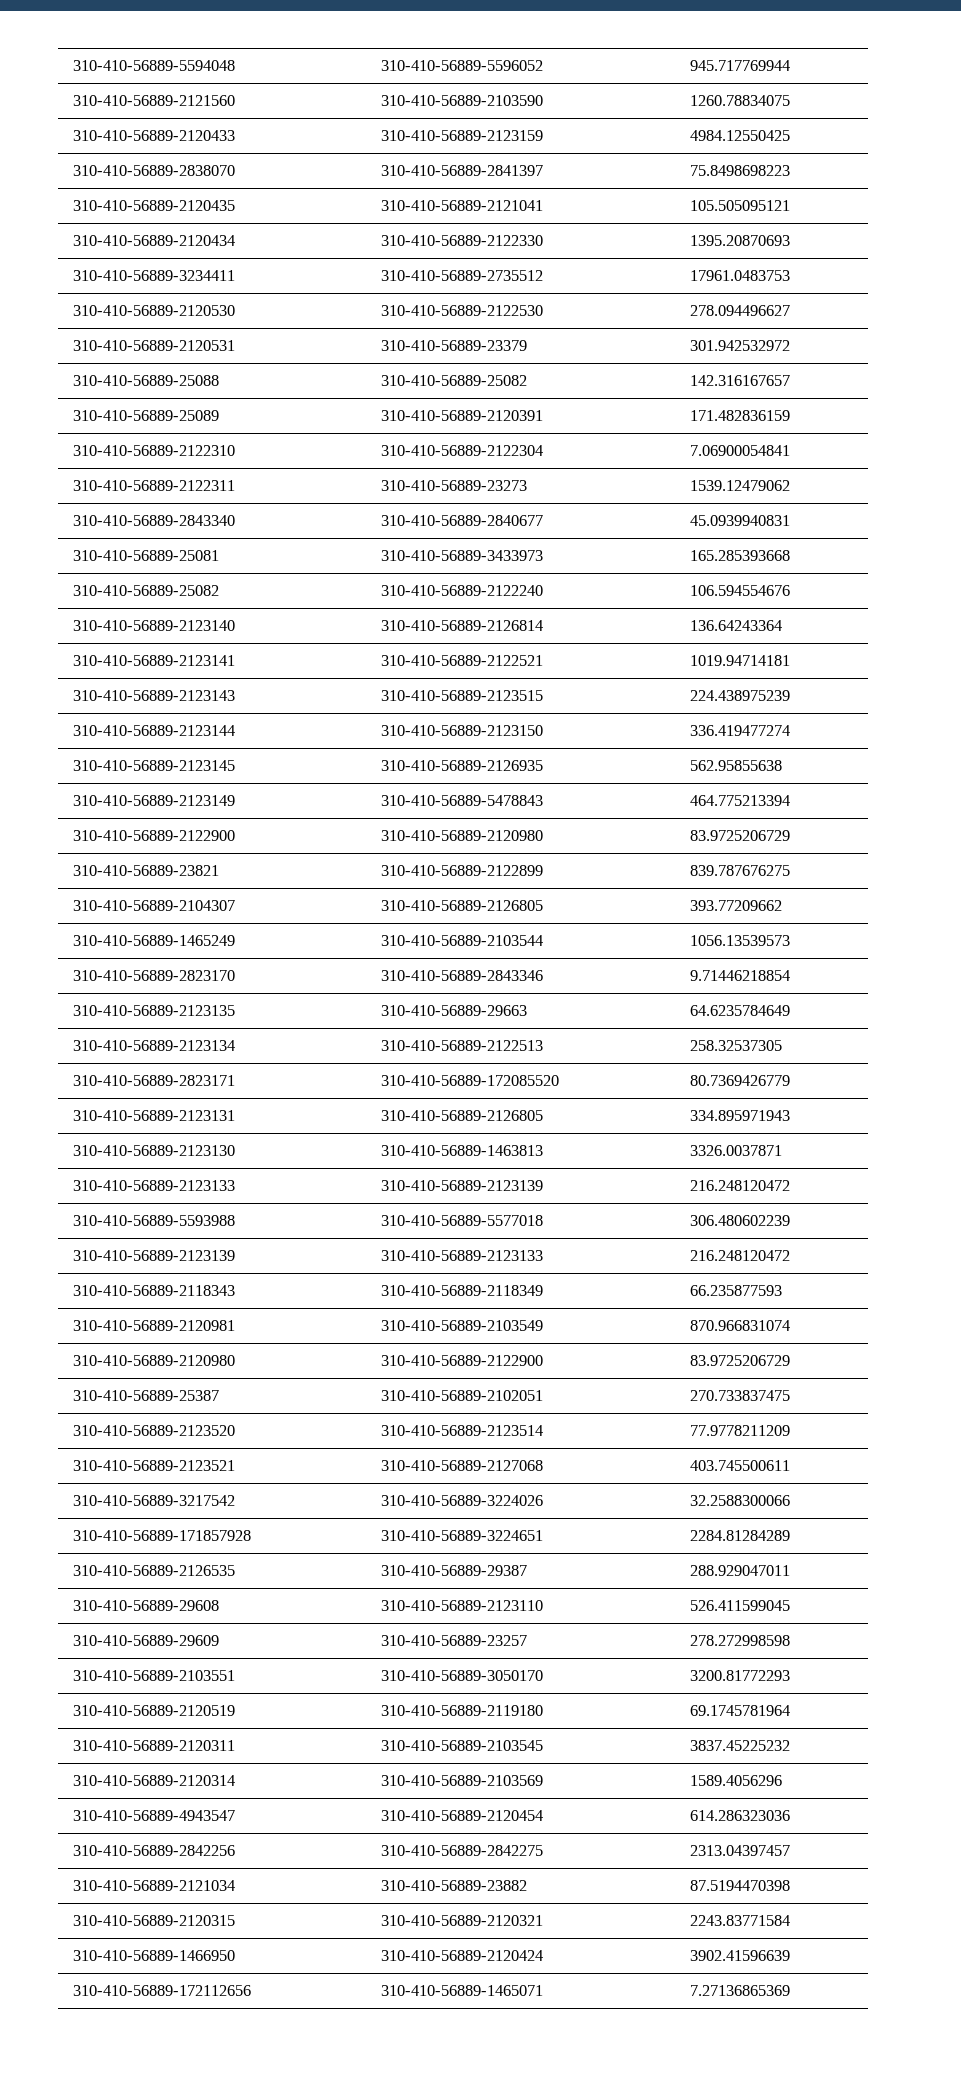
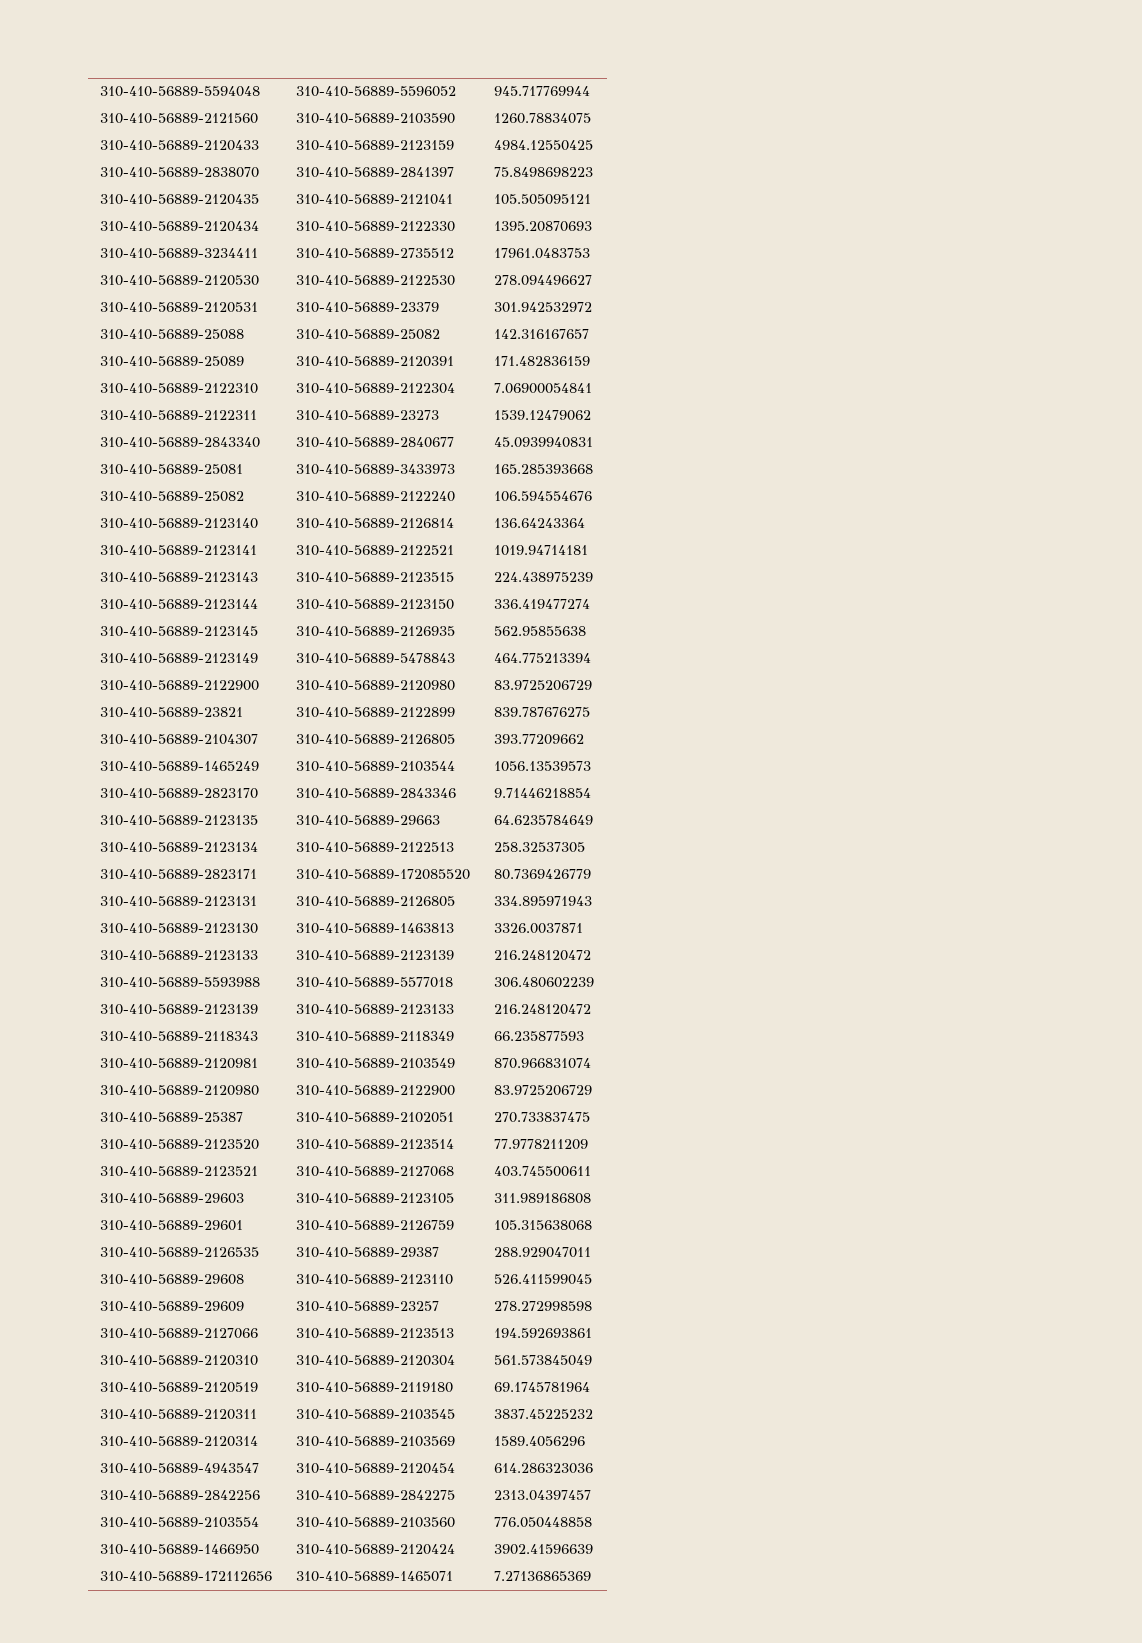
- 310-410-56889-3217542 | 310-410-56889-3224026 | 32.2588300066
- 310-410-56889-171857928 | 310-410-56889-3224651 | 2284.81284289
+ 310-410-56889-29603 | 310-410-56889-2123105 | 311.989186808
+ 310-410-56889-29601 | 310-410-56889-2126759 | 105.315638068
- 310-410-56889-2103551 | 310-410-56889-3050170 | 3200.81772293
+ 310-410-56889-2127066 | 310-410-56889-2123513 | 194.592693861
+ 310-410-56889-2120310 | 310-410-56889-2120304 | 561.573845049
- 310-410-56889-2121034 | 310-410-56889-23882 | 87.5194470398
- 310-410-56889-2120315 | 310-410-56889-2120321 | 2243.83771584
+ 310-410-56889-2103554 | 310-410-56889-2103560 | 776.050448858

